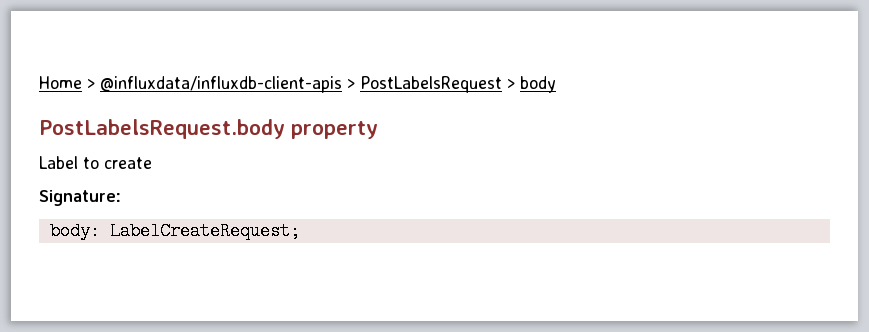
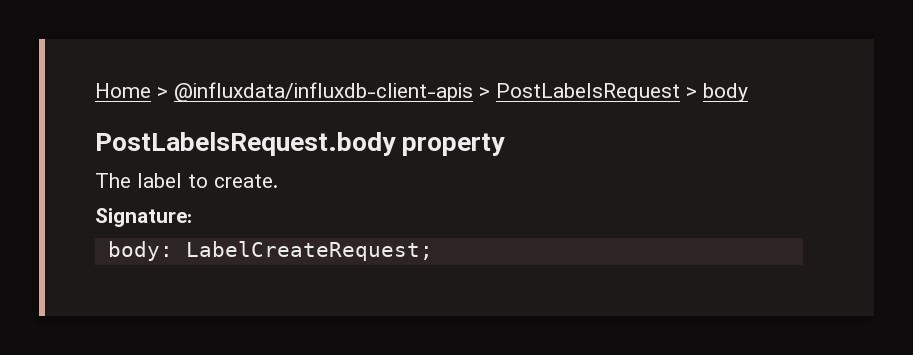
- Label to create
+ The label to create.

